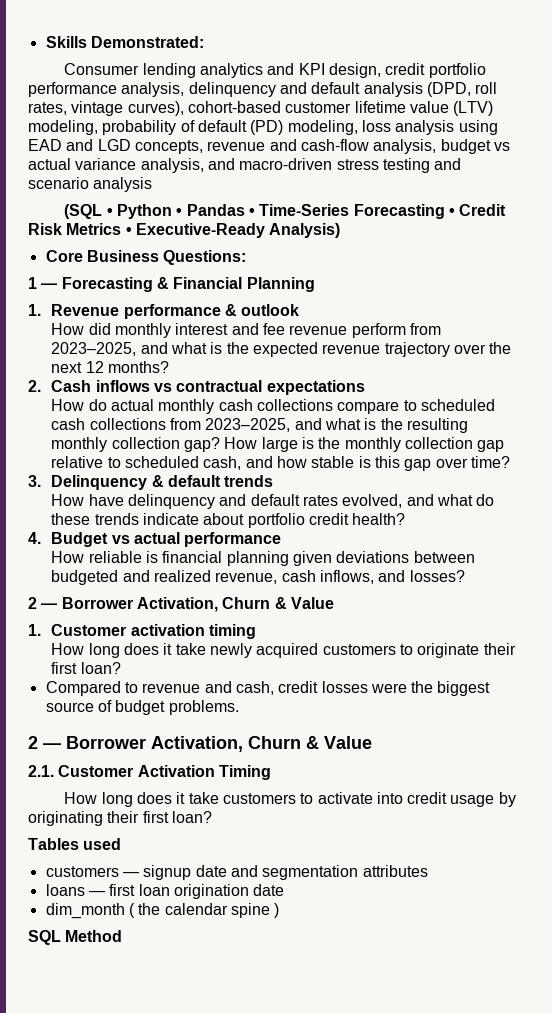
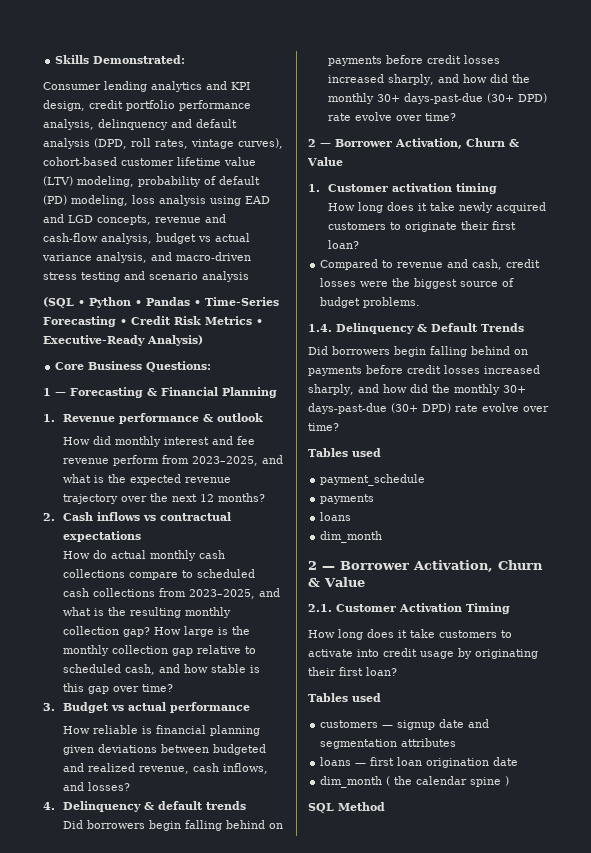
- 3. Delinquency & default trends
- How have delinquency and default rates evolved, and what do these trends indicate about portfolio credit health?
- 4. Budget vs actual performance
+ 3. Budget vs actual performance
+ 4. Delinquency & default trends
+ Did borrowers begin falling behind on payments before credit losses increased sharply, and how did the monthly 30+ days-past-due (30+ DPD) rate evolve over time?
+ 1.4. Delinquency & Default Trends
+ Did borrowers begin falling behind on payments before credit losses increased sharply, and how did the monthly 30+ days-past-due (30+ DPD) rate evolve over time?
+ Tables used
+ payment_schedule
+ payments
+ loans
+ dim_month

